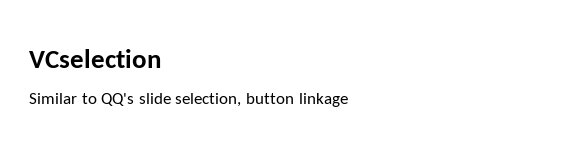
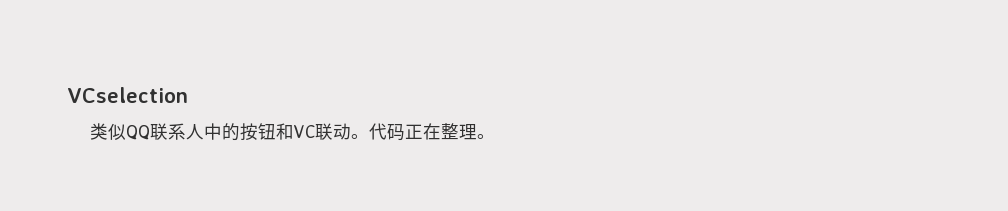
- Similar to QQ's slide selection, button linkage
+ 类似QQ联系人中的按钮和VC联动。代码正在整理。

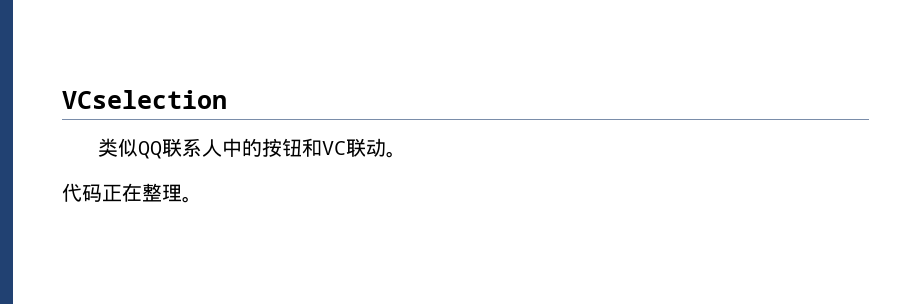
- 类似QQ联系人中的按钮和VC联动。代码正在整理。
+ 类似QQ联系人中的按钮和VC联动。
+ 代码正在整理。

